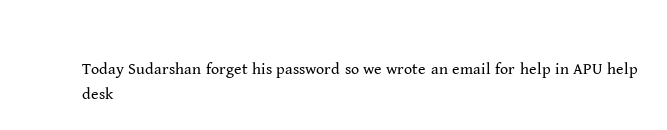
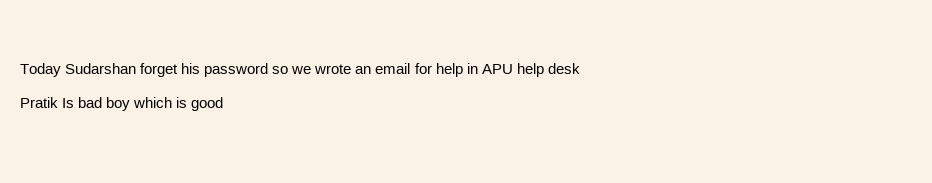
+ Pratik Is bad boy which is good

